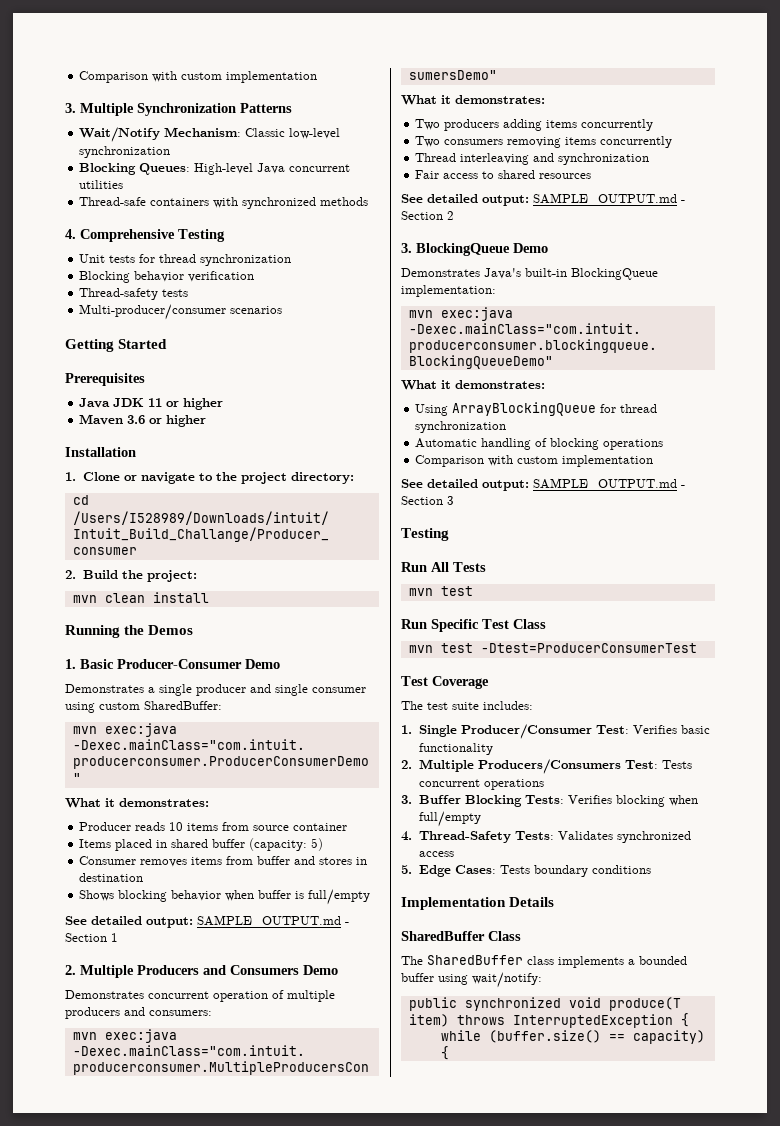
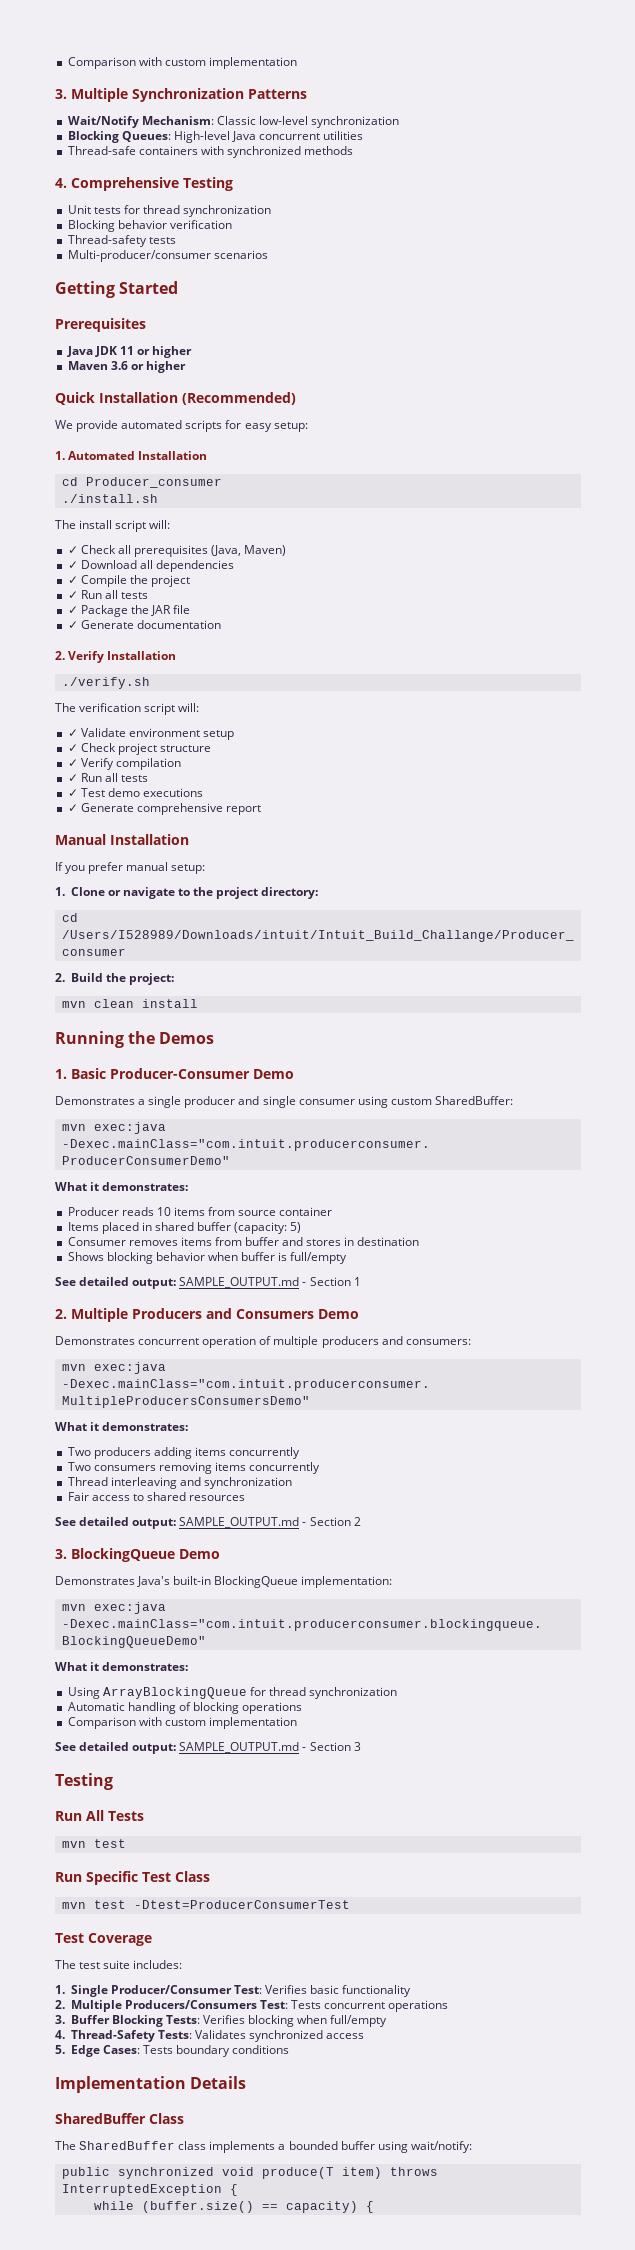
- Installation
+ Quick Installation (Recommended)
+ We provide automated scripts for easy setup:
+ 1. Automated Installation
+ cd Producer_consumer
+ ./install.sh
+ The install script will:
+ ✓ Check all prerequisites (Java, Maven)
+ ✓ Download all dependencies
+ ✓ Compile the project
+ ✓ Run all tests
+ ✓ Package the JAR file
+ ✓ Generate documentation
+ 2. Verify Installation
+ ./verify.sh
+ The verification script will:
+ ✓ Validate environment setup
+ ✓ Check project structure
+ ✓ Verify compilation
+ ✓ Run all tests
+ ✓ Test demo executions
+ ✓ Generate comprehensive report
+ Manual Installation
+ If you prefer manual setup:

